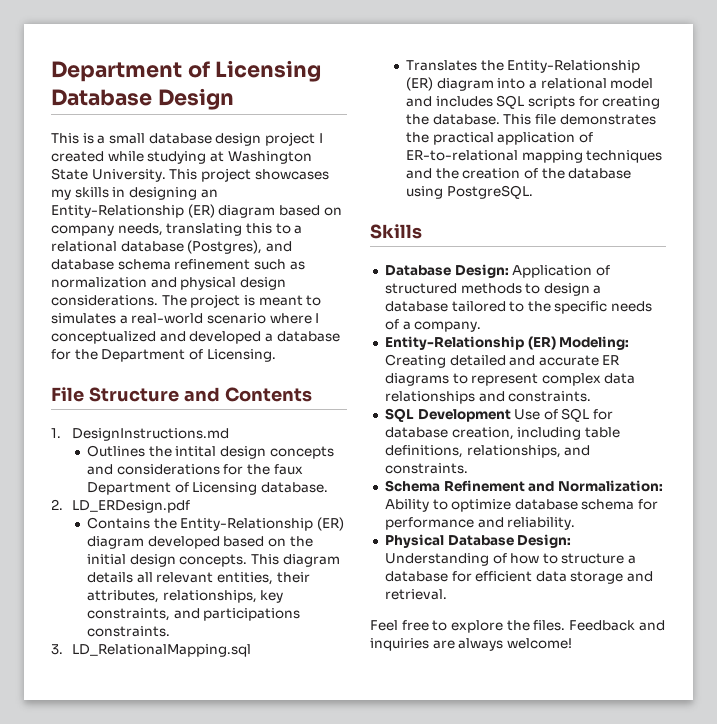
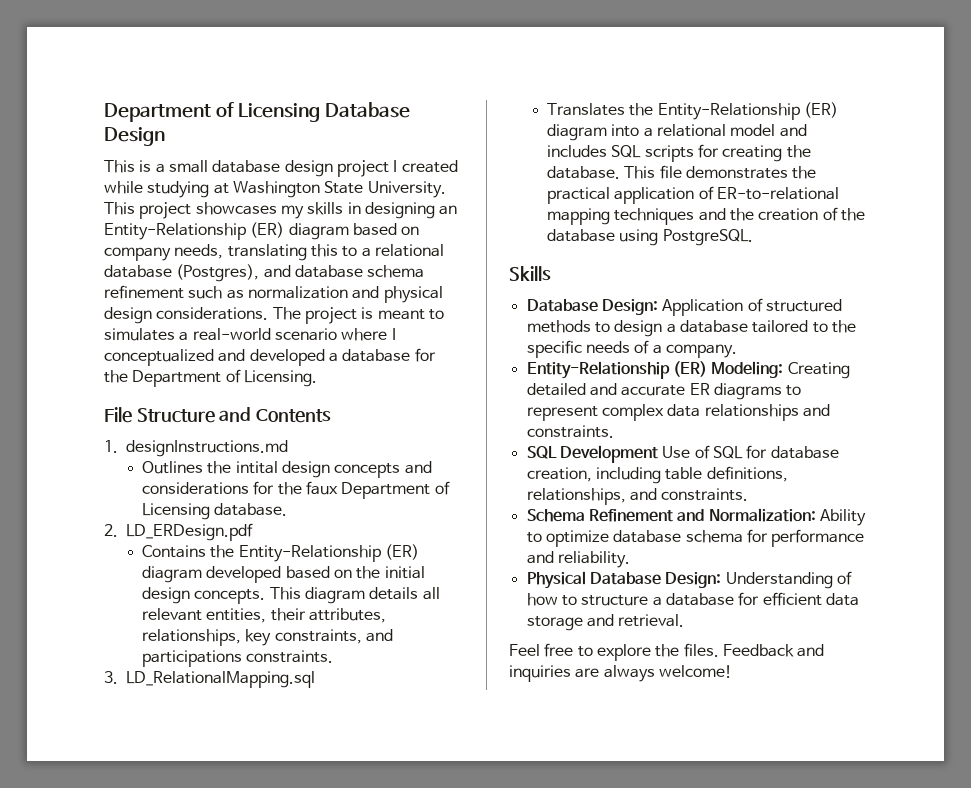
- 1. DesignInstructions.md
+ 1. designInstructions.md

